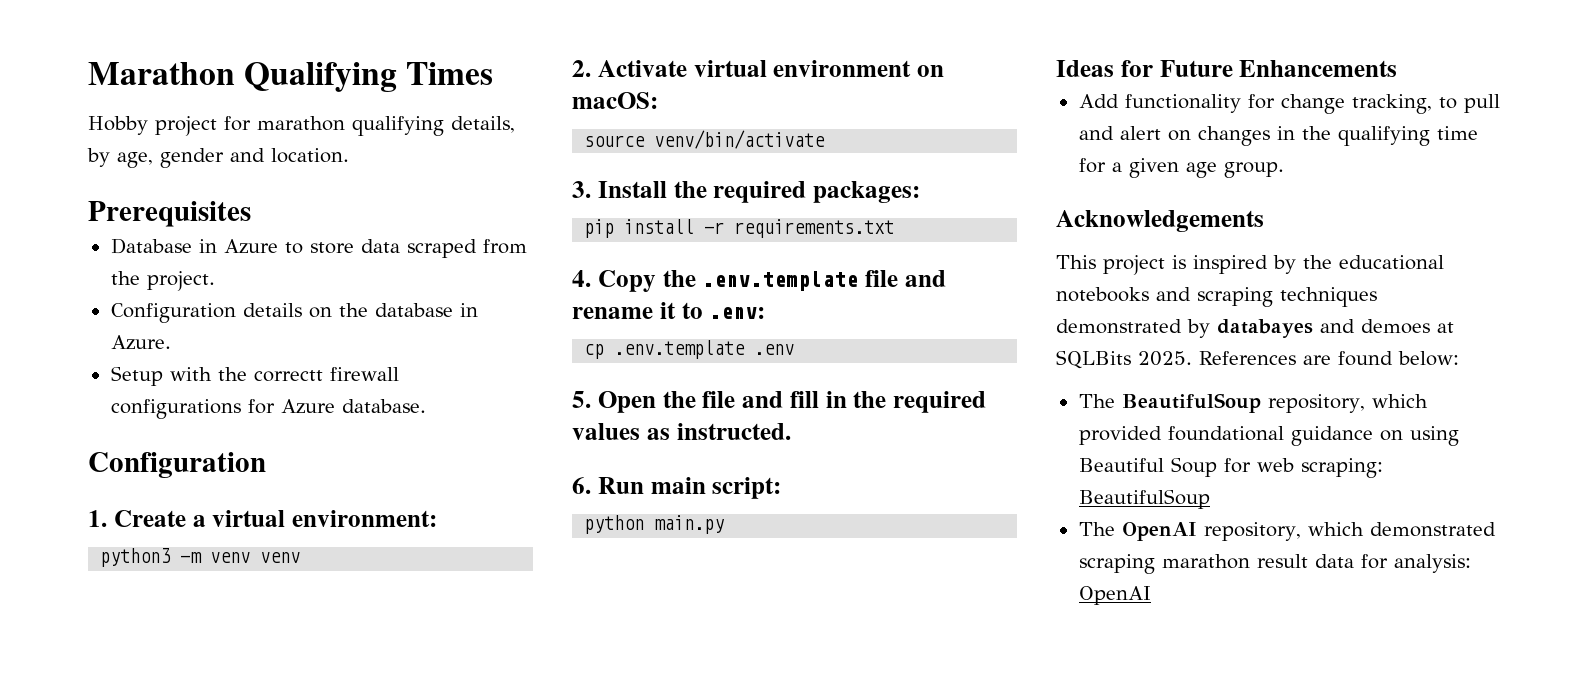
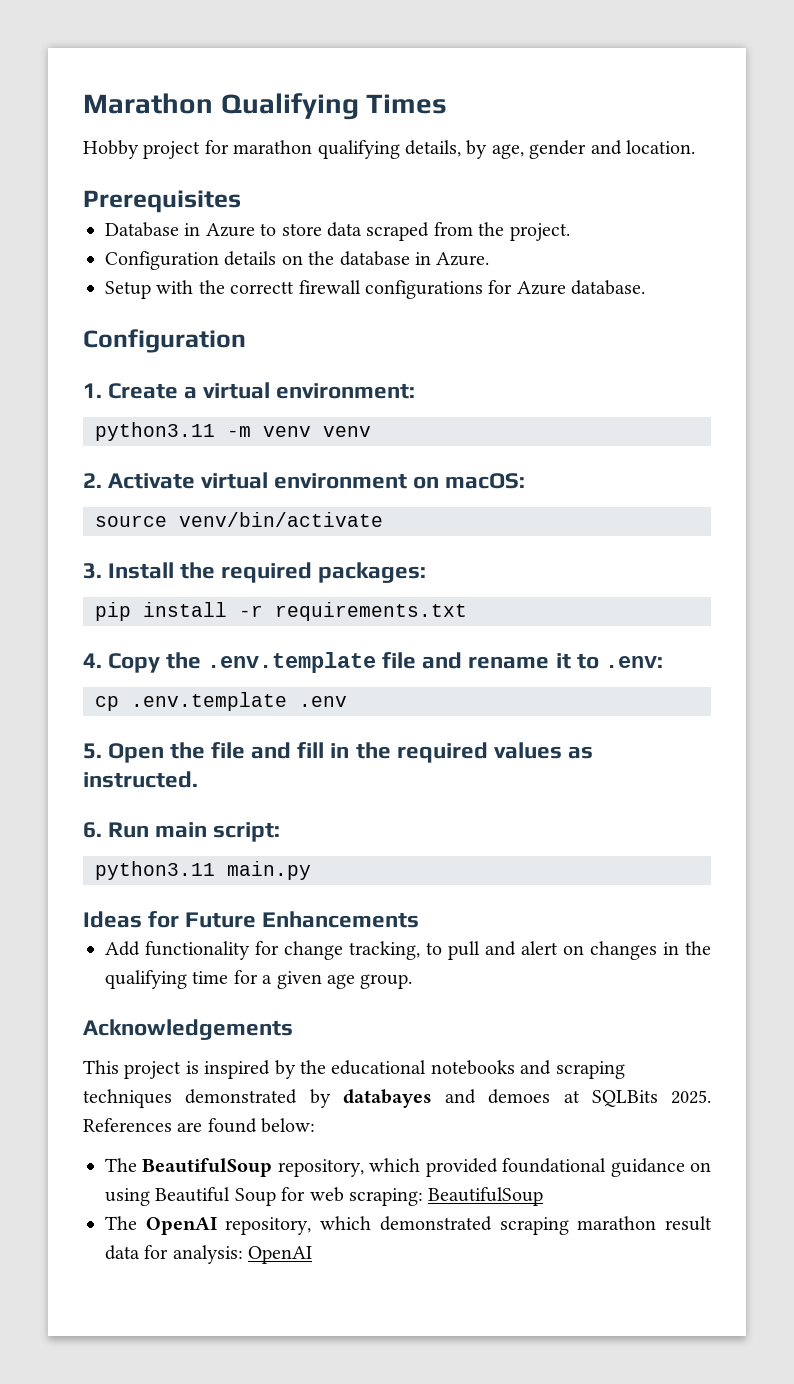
- python3 -m venv venv
+ python3.11 -m venv venv
- python main.py
+ python3.11 main.py

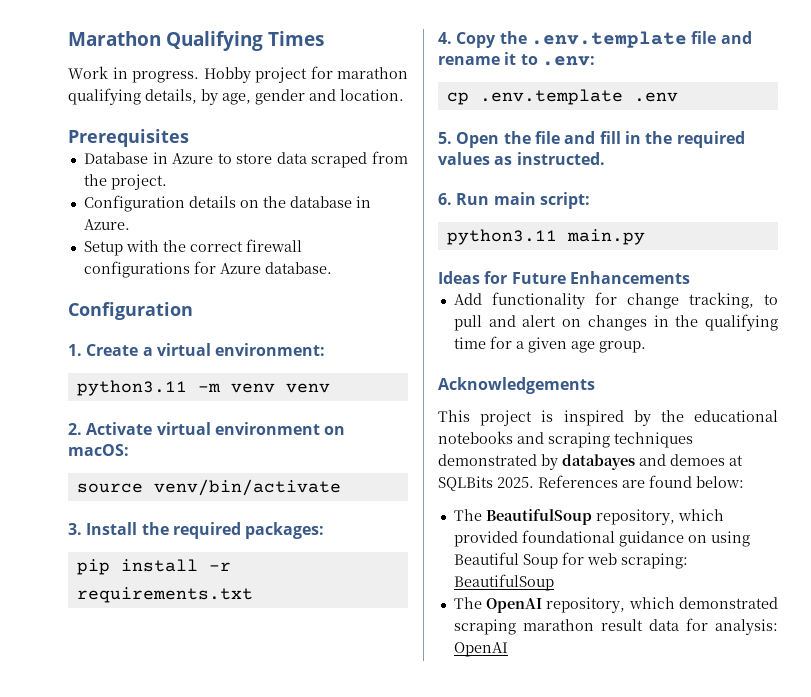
+ Work in progress.
- Setup with the correctt firewall configurations for Azure database.
+ Setup with the correct firewall configurations for Azure database.

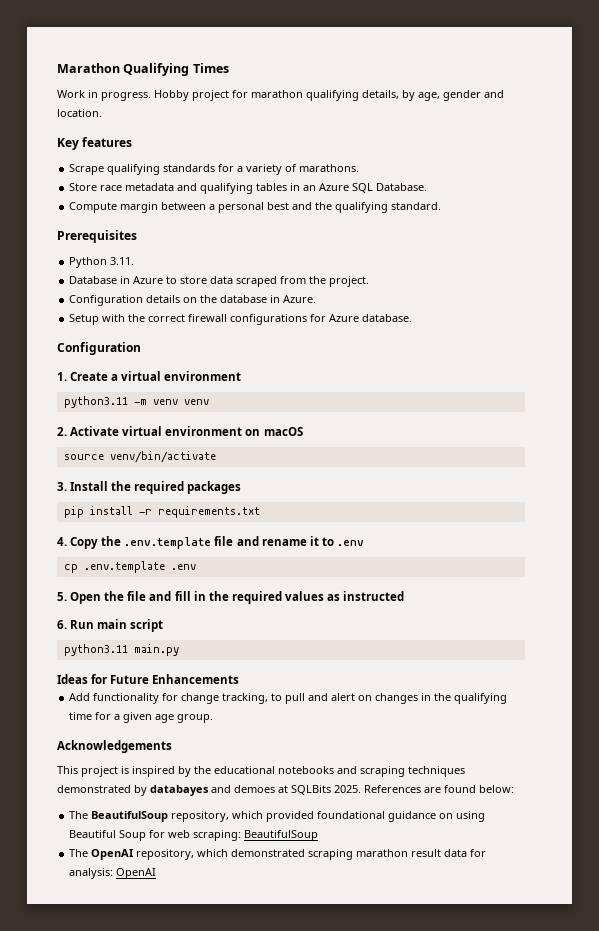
+ Key features
+ Scrape qualifying standards for a variety of marathons.
+ Store race metadata and qualifying tables in an Azure SQL Database.
+ Compute margin between a personal best and the qualifying standard.
+ Python 3.11.
- 1. Create a virtual environment:
+ 1. Create a virtual environment
- 2. Activate virtual environment on macOS:
+ 2. Activate virtual environment on macOS
- 3. Install the required packages:
+ 3. Install the required packages
- 4. Copy the .env.template file and rename it to .env:
+ 4. Copy the .env.template file and rename it to .env
- 5. Open the file and fill in the required values as instructed.
+ 5. Open the file and fill in the required values as instructed
- 6. Run main script:
+ 6. Run main script

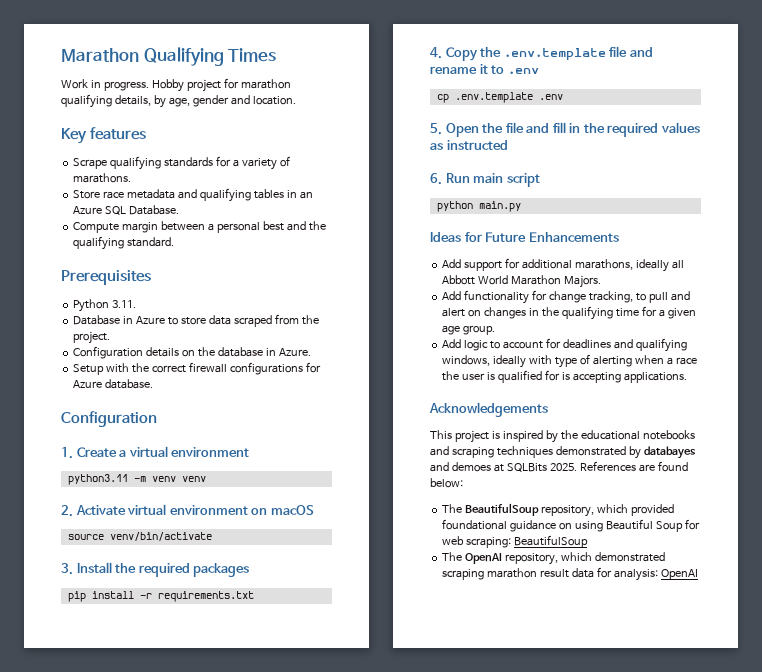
- python3.11 main.py
+ python main.py
+ Add support for additional marathons, ideally all Abbott World Marathon Majors.
+ Add logic to account for deadlines and qualifying windows, ideally with type of alerting when a race the user is qualified for is accepting applications.

